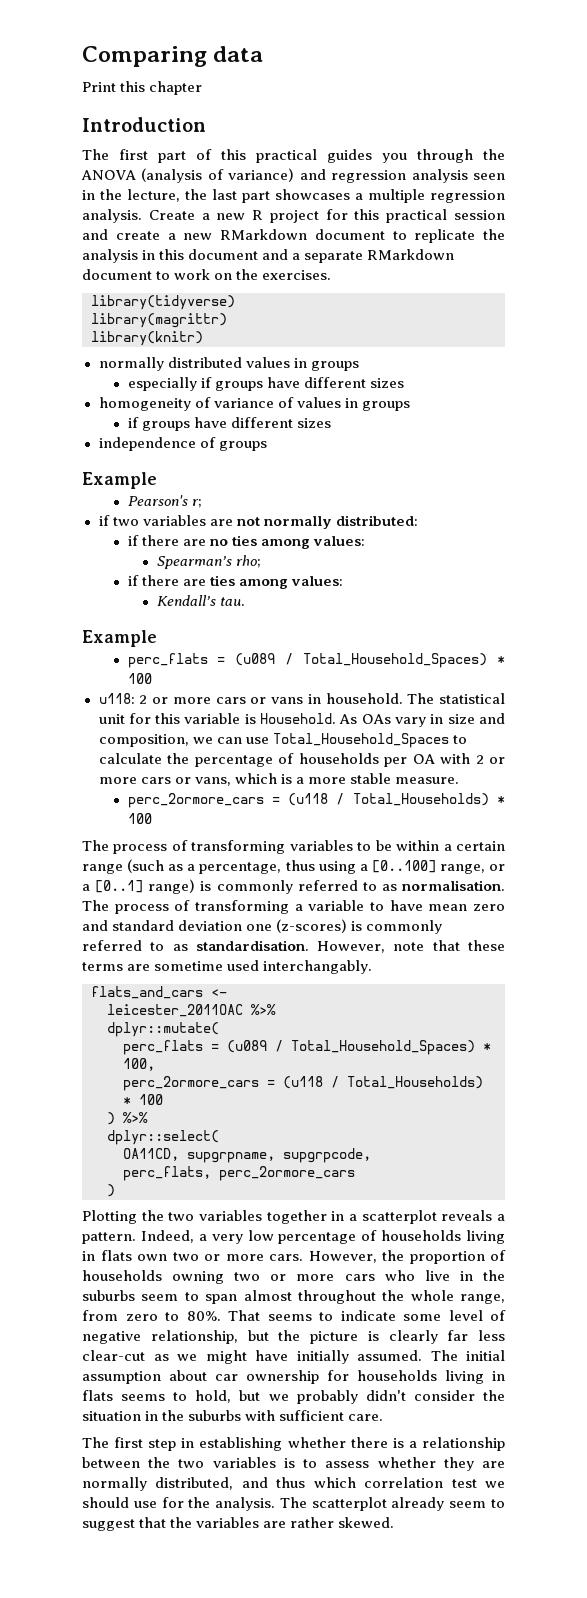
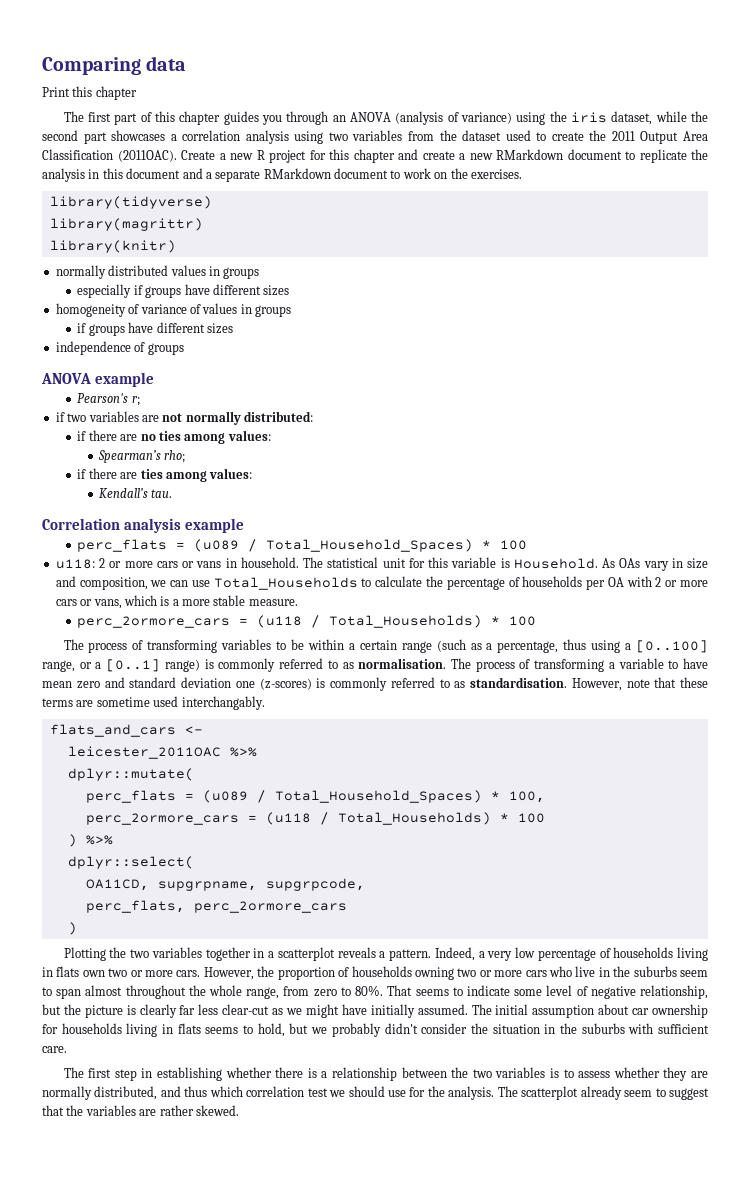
- Introduction
- The first part of this practical guides you through the ANOVA (analysis of variance) and regression analysis seen in the lecture, the last part showcases a multiple regression analysis.
+ The first part of this chapter guides you through an ANOVA (analysis of variance) using the iris dataset, while the second part showcases a correlation analysis using two variables from the dataset used to create the 2011 Output Area Classification (2011OAC).
- Create a new R project for this practical session and create a new RMarkdown document to replicate the analysis in this document and a separate RMarkdown document to work on the exercises.
+ Create a new R project for this chapter and create a new RMarkdown document to replicate the analysis in this document and a separate RMarkdown document to work on the exercises.
  independence of groups
- Example
+ ANOVA example
  Kendall’s tau.
- Example
+ Correlation analysis example
- As OAs vary in size and composition, we can use Total_Household_Spaces to calculate the percentage of households per OA with 2 or more cars or vans, which is a more stable measure.
+ As OAs vary in size and composition, we can use Total_Households to calculate the percentage of households per OA with 2 or more cars or vans, which is a more stable measure.

